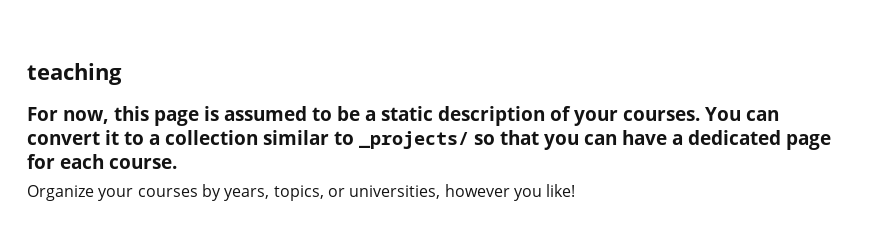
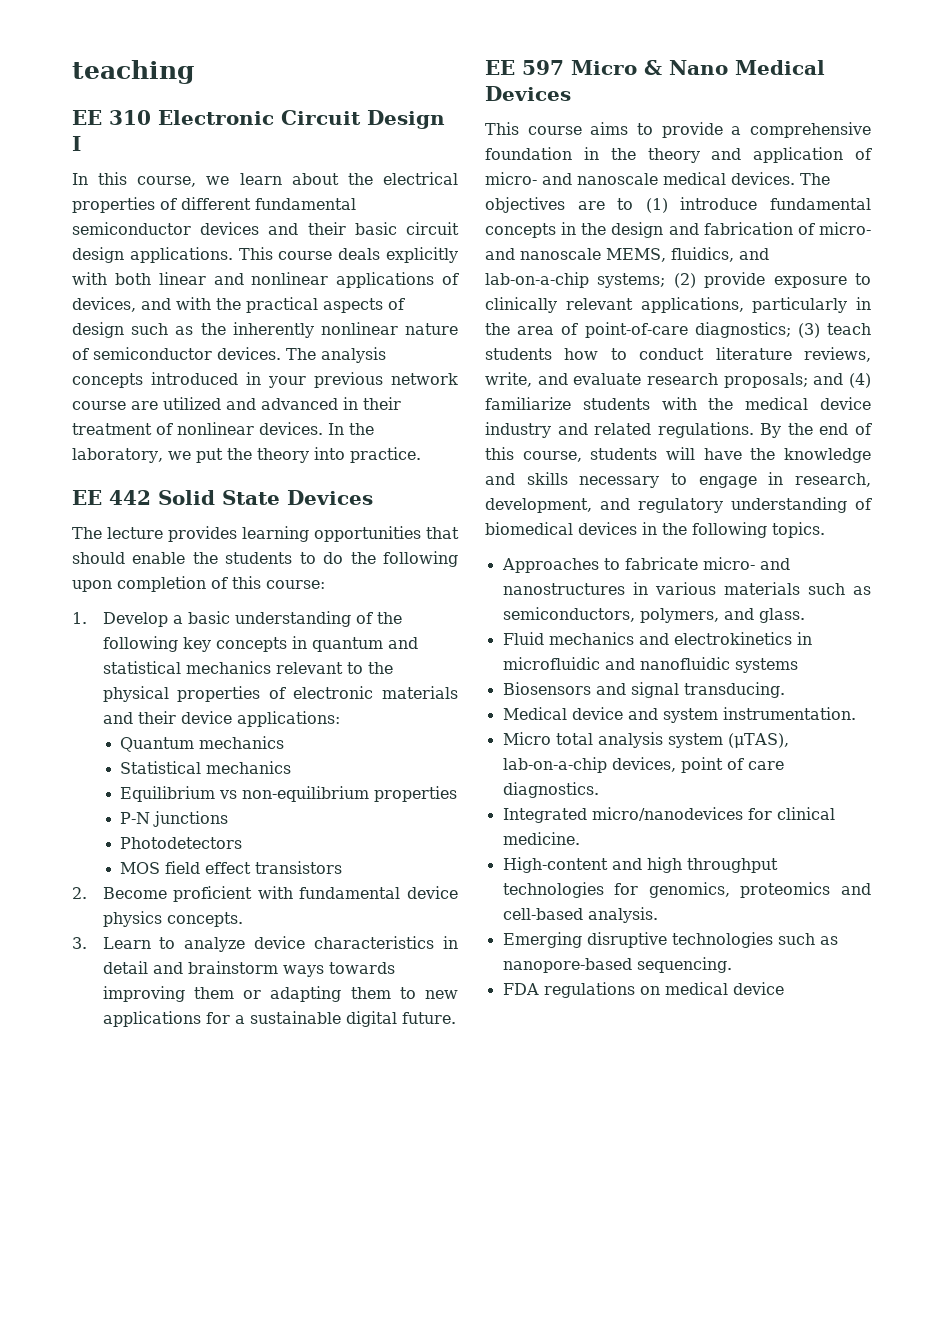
- For now, this page is assumed to be a static description of your courses. You can convert it to a collection similar to _projects/ so that you can have a dedicated page for each course.
- Organize your courses by years, topics, or universities, however you like!
+ EE 310 Electronic Circuit Design I
+ In this course, we learn about the electrical properties of different fundamental semiconductor devices and their basic circuit design applications. This course deals explicitly with both linear and nonlinear applications of devices, and with the practical aspects of design such as the inherently nonlinear nature of semiconductor devices. The analysis concepts introduced in your previous network course are utilized and advanced in their treatment of nonlinear devices. In the laboratory, we put the theory into practice.
+ EE 442 Solid State Devices
+ The lecture provides learning opportunities that should enable the students to do the following upon completion of this course:
+ 1. Develop a basic understanding of the following key concepts in quantum and statistical mechanics relevant to the physical properties of electronic materials and their device applications:
+ Quantum mechanics
+ Statistical mechanics
+ Equilibrium vs non-equilibrium properties
+ P-N junctions
+ Photodetectors
+ MOS field effect transistors
+ 2. Become proficient with fundamental device physics concepts.
+ 3. Learn to analyze device characteristics in detail and brainstorm ways towards improving them or adapting them to new applications for a sustainable digital future.
+ EE 597 Micro & Nano Medical Devices
+ This course aims to provide a comprehensive foundation in the theory and application of micro- and nanoscale medical devices. The objectives are to (1) introduce fundamental concepts in the design and fabrication of micro- and nanoscale MEMS, fluidics, and lab-on-a-chip systems; (2) provide exposure to clinically relevant applications, particularly in the area of point-of-care diagnostics; (3) teach students how to conduct literature reviews, write, and evaluate research proposals; and (4) familiarize students with the medical device industry and related regulations. By the end of this course, students will have the knowledge and skills necessary to engage in research, development, and regulatory understanding of biomedical devices in the following topics.
+ Approaches to fabricate micro- and nanostructures in various materials such as semiconductors, polymers, and glass.
+ Fluid mechanics and electrokinetics in microfluidic and nanofluidic systems
+ Biosensors and signal transducing.
+ Medical device and system instrumentation.
+ Micro total analysis system (μTAS), lab-on-a-chip devices, point of care diagnostics.
+ Integrated micro/nanodevices for clinical medicine.
+ High-content and high throughput technologies for genomics, proteomics and cell-based analysis.
+ Emerging disruptive technologies such as nanopore-based sequencing.
+ FDA regulations on medical device

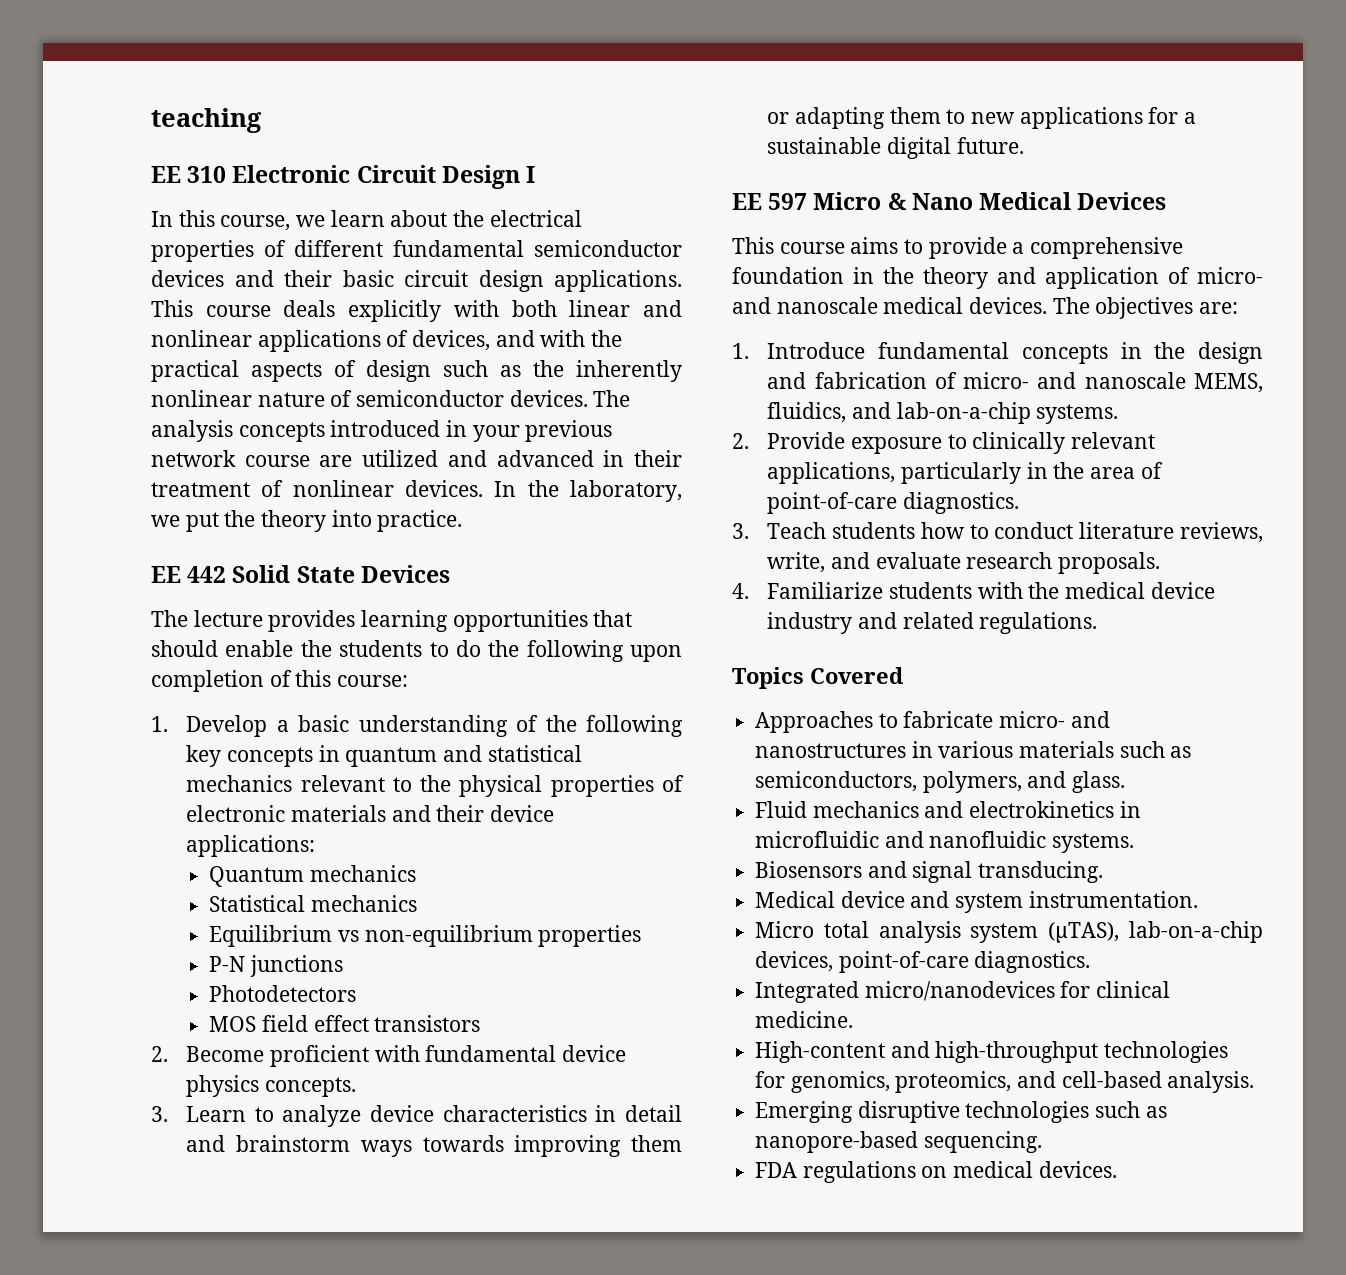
- The objectives are to (1) introduce fundamental concepts in the design and fabrication of micro- and nanoscale MEMS, fluidics, and lab-on-a-chip systems; (2) provide exposure to clinically relevant applications, particularly in the area of point-of-care diagnostics; (3) teach students how to conduct literature reviews, write, and evaluate research proposals; and (4) familiarize students with the medical device industry and related regulations. By the end of this course, students will have the knowledge and skills necessary to engage in research, development, and regulatory understanding of biomedical devices in the following topics.
+ The objectives are:
+ 1. Introduce fundamental concepts in the design and fabrication of micro- and nanoscale MEMS, fluidics, and lab-on-a-chip systems.
+ 2. Provide exposure to clinically relevant applications, particularly in the area of point-of-care diagnostics.
+ 3. Teach students how to conduct literature reviews, write, and evaluate research proposals.
+ 4. Familiarize students with the medical device industry and related regulations.
+ Topics Covered
- Fluid mechanics and electrokinetics in microfluidic and nanofluidic systems
+ Fluid mechanics and electrokinetics in microfluidic and nanofluidic systems.
- Micro total analysis system (μTAS), lab-on-a-chip devices, point of care diagnostics.
+ Micro total analysis system (μTAS), lab-on-a-chip devices, point-of-care diagnostics.
- High-content and high throughput technologies for genomics, proteomics and cell-based analysis.
+ High-content and high-throughput technologies for genomics, proteomics, and cell-based analysis.
- FDA regulations on medical device
+ FDA regulations on medical devices.

